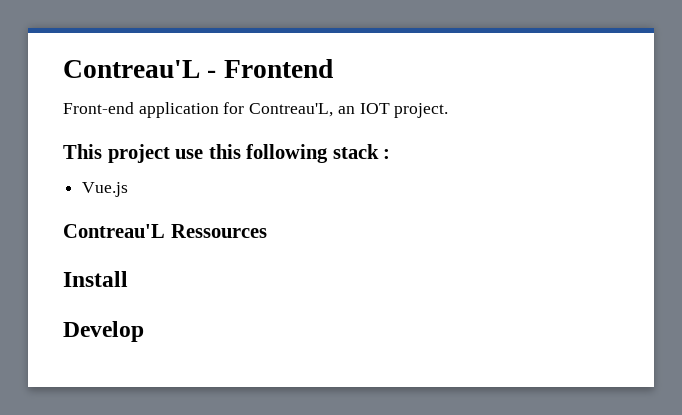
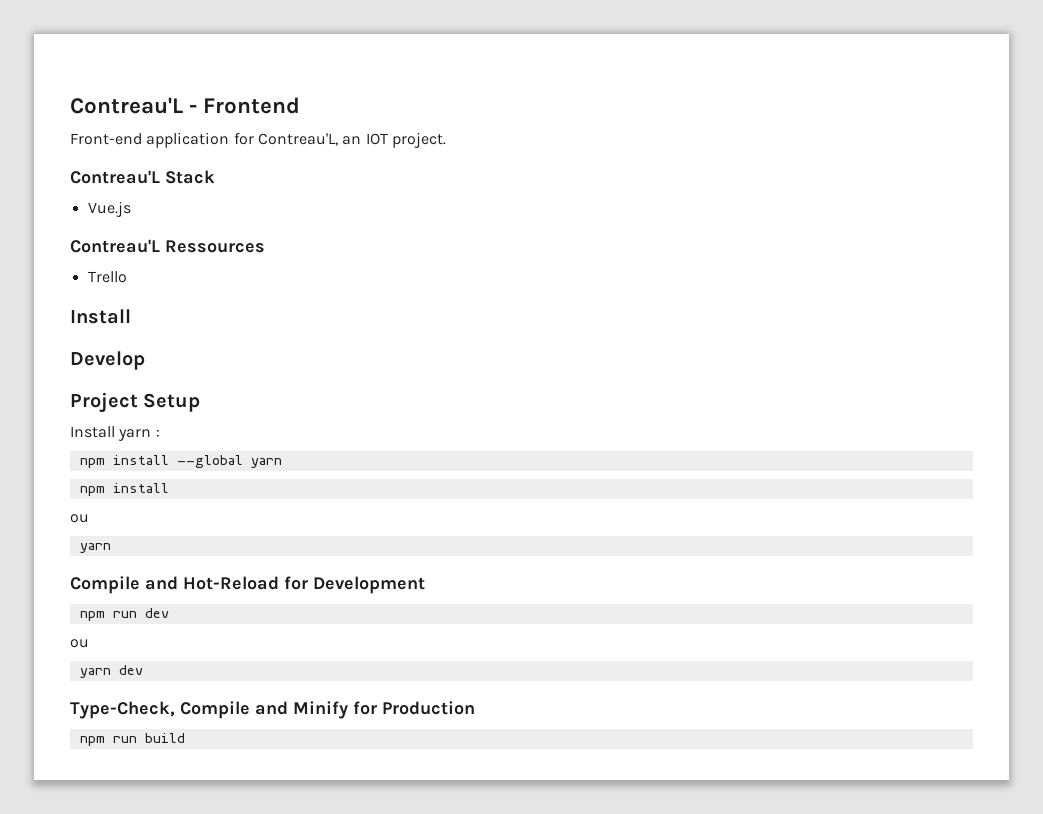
- This project use this following stack :
+ Contreau'L Stack
+ Trello
+ Project Setup
+ Install yarn :
+ npm install --global yarn
+ npm install
+ ou
+ yarn
+ Compile and Hot-Reload for Development
+ npm run dev
+ ou
+ yarn dev
+ Type-Check, Compile and Minify for Production
+ npm run build

